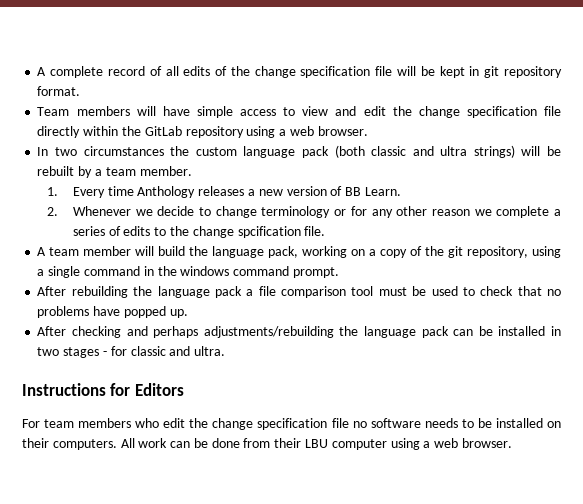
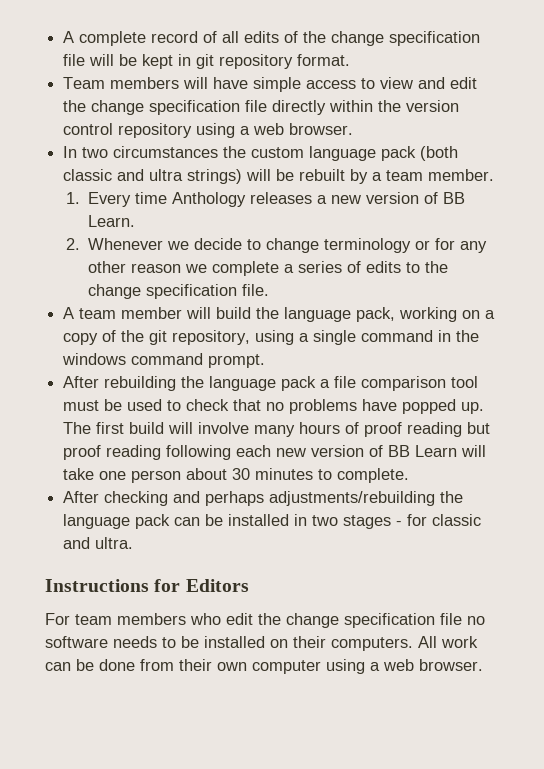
- Team members will have simple access to view and edit the change specification file directly within the GitLab repository using a web browser.
+ Team members will have simple access to view and edit the change specification file directly within the version control repository using a web browser.
- 2. Whenever we decide to change terminology or for any other reason we complete a series of edits to the change spcification file.
+ 2. Whenever we decide to change terminology or for any other reason we complete a series of edits to the change specification file.
+ The first build will involve many hours of proof reading but proof reading following each new version of BB Learn will take one person about 30 minutes to complete.
- All work can be done from their LBU computer using a web browser.
+ All work can be done from their own computer using a web browser.

